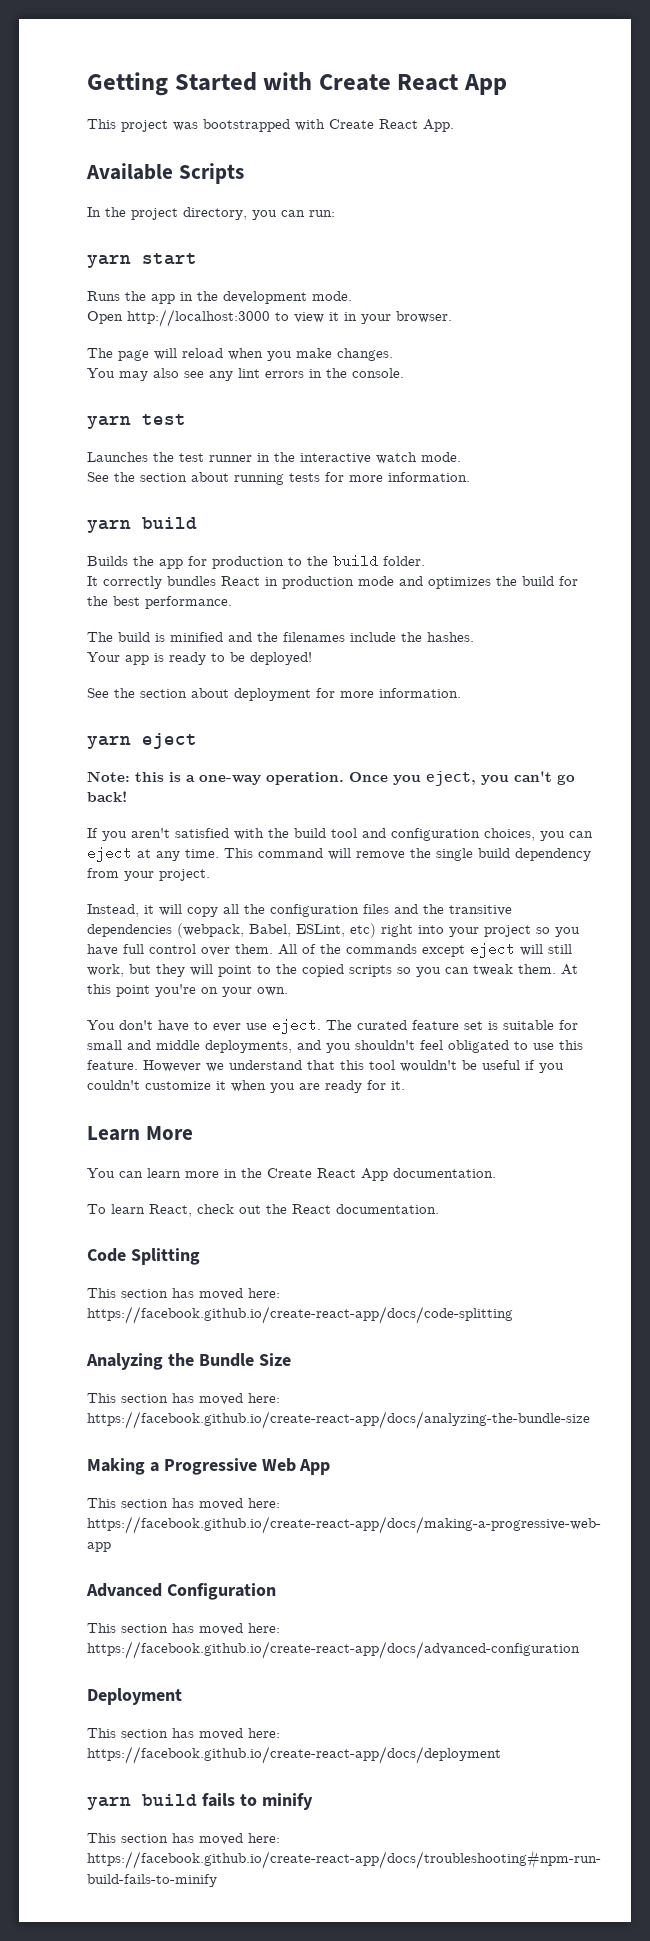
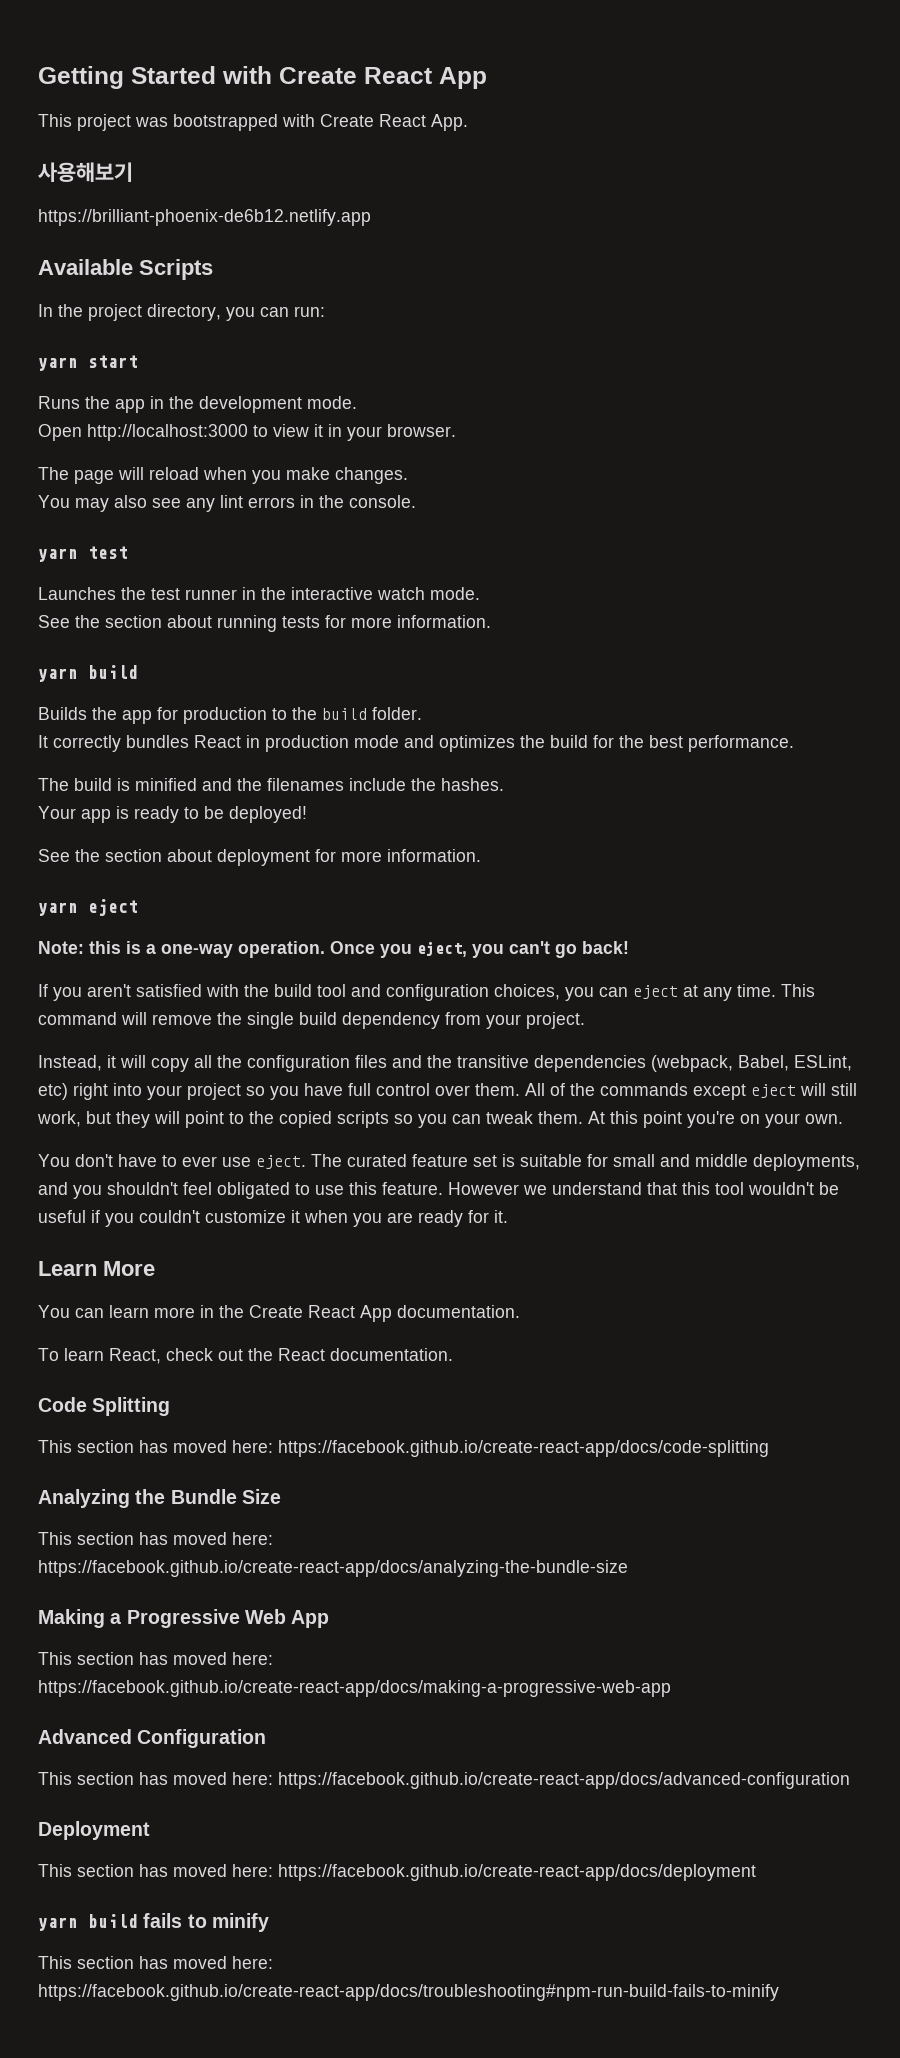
+ 사용해보기
+ https://brilliant-phoenix-de6b12.netlify.app

